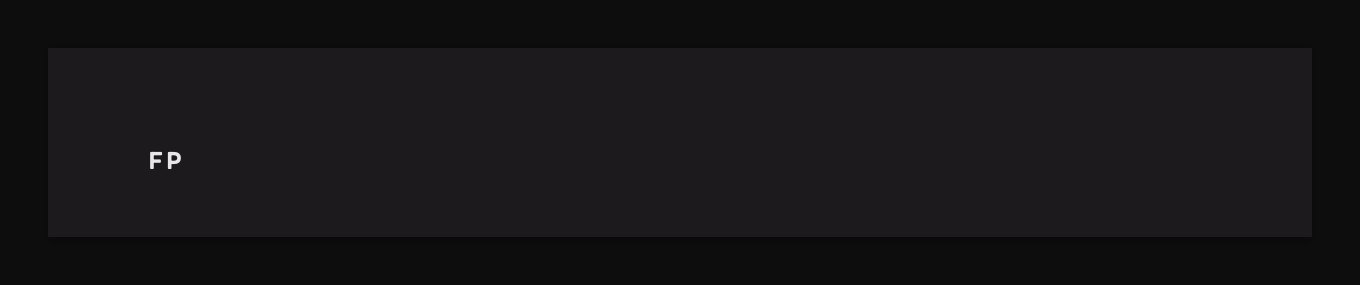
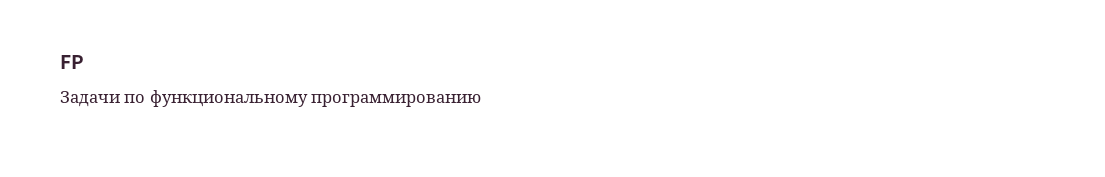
+ Задачи по функциональному программированию

